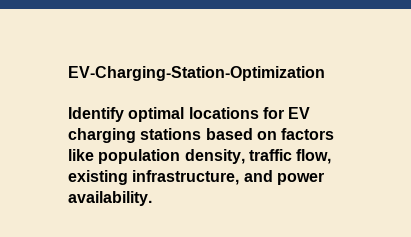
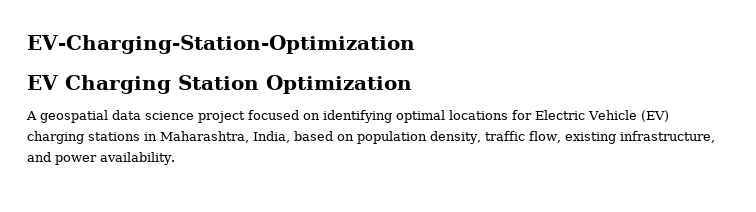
- Identify optimal locations for EV charging stations based on factors like population density, traffic flow, existing infrastructure, and power availability.
+ EV Charging Station Optimization
+ A geospatial data science project focused on identifying optimal locations for Electric Vehicle (EV) charging stations in Maharashtra, India, based on population density, traffic flow, existing infrastructure, and power availability.

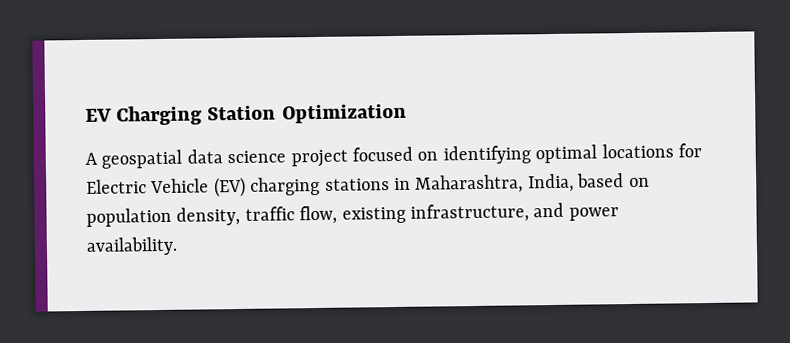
- EV-Charging-Station-Optimization

